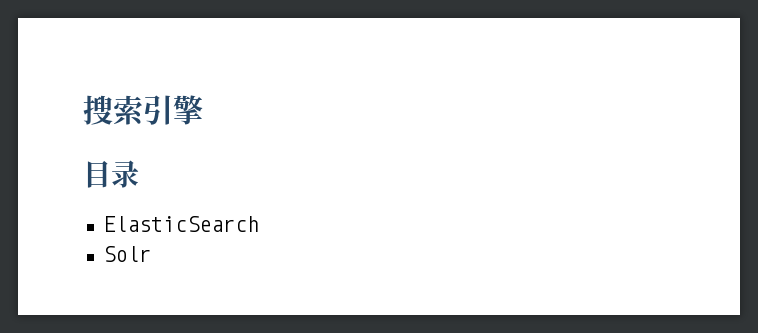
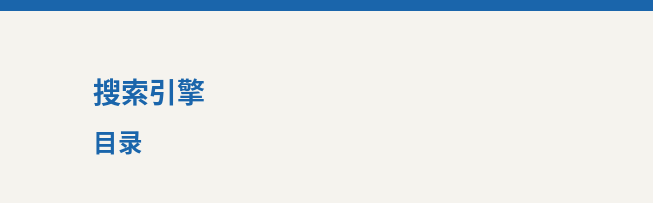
- ElasticSearch
- Solr

